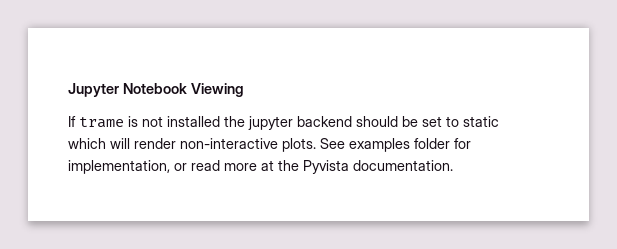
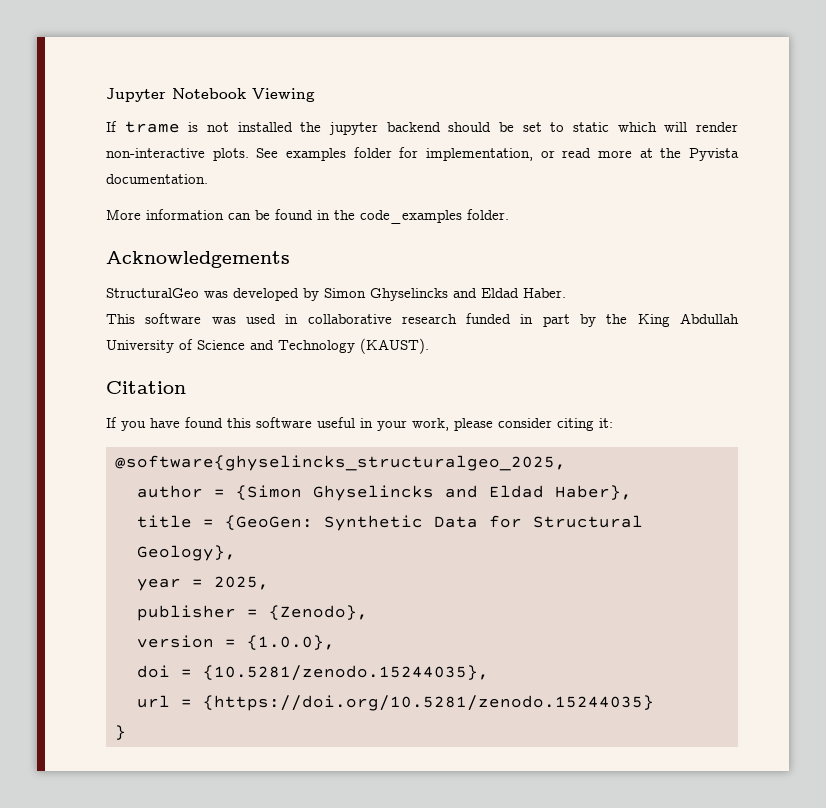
+ More information can be found in the code_examples folder.
+ Acknowledgements
+ StructuralGeo was developed by Simon Ghyselincks and Eldad Haber.
+ This software was used in collaborative research funded in part by the King Abdullah University of Science and Technology (KAUST).
+ Citation
+ If you have found this software useful in your work, please consider citing it:
+ @software{ghyselincks_structuralgeo_2025,
+ author = {Simon Ghyselincks and Eldad Haber},
+ title = {GeoGen: Synthetic Data for Structural Geology},
+ year = 2025,
+ publisher = {Zenodo},
+ version = {1.0.0},
+ doi = {10.5281/zenodo.15244035},
+ url = {https://doi.org/10.5281/zenodo.15244035}
+ }

